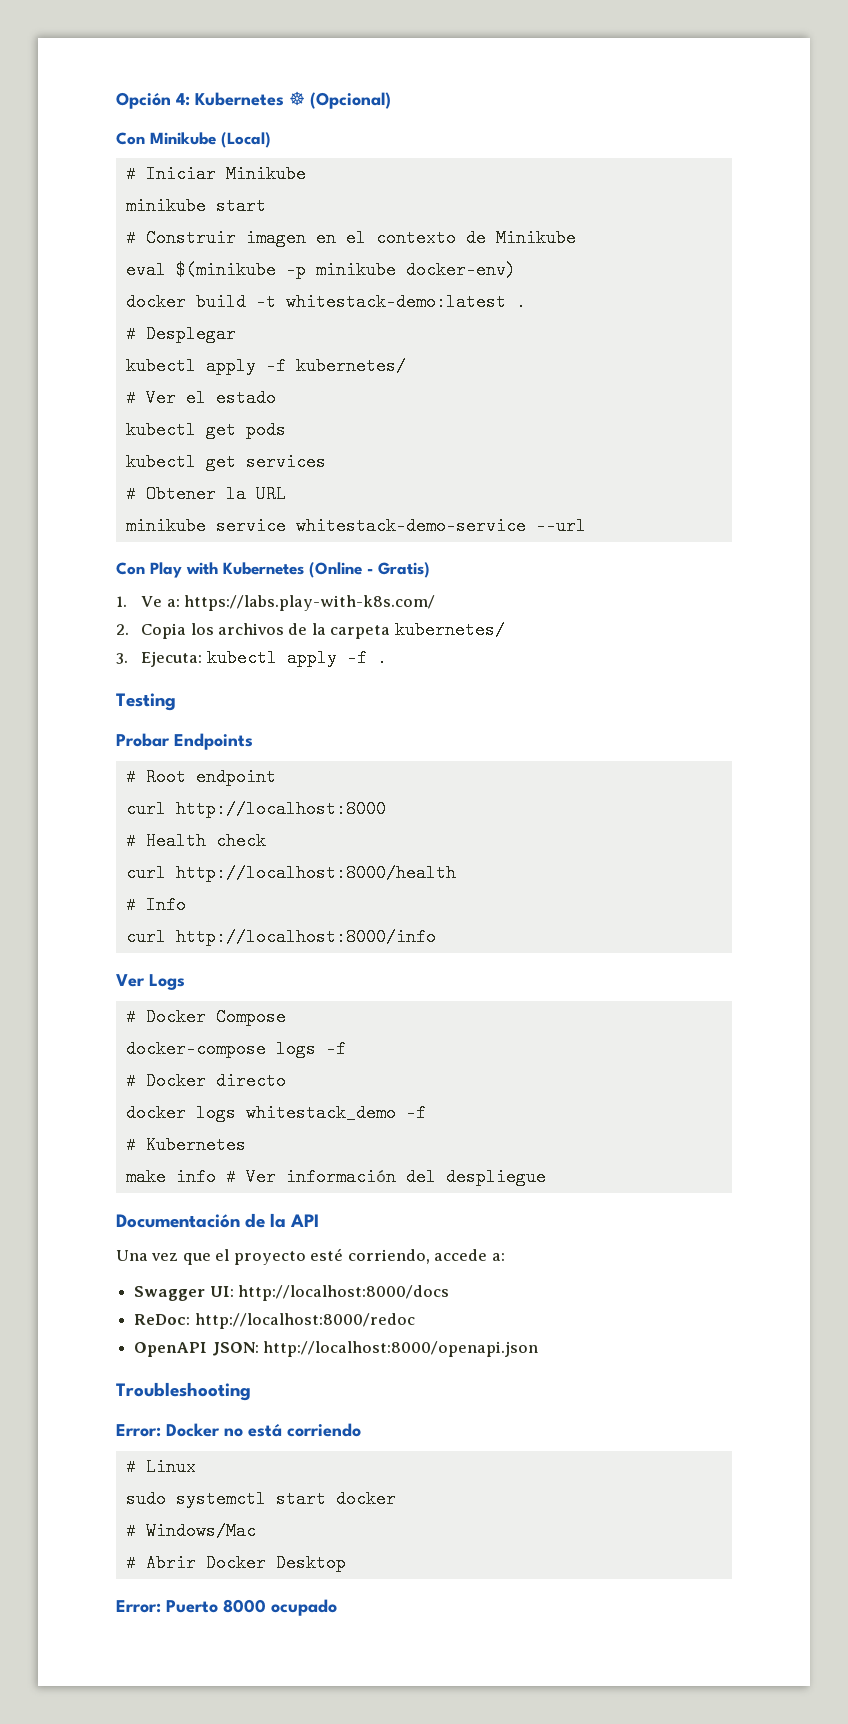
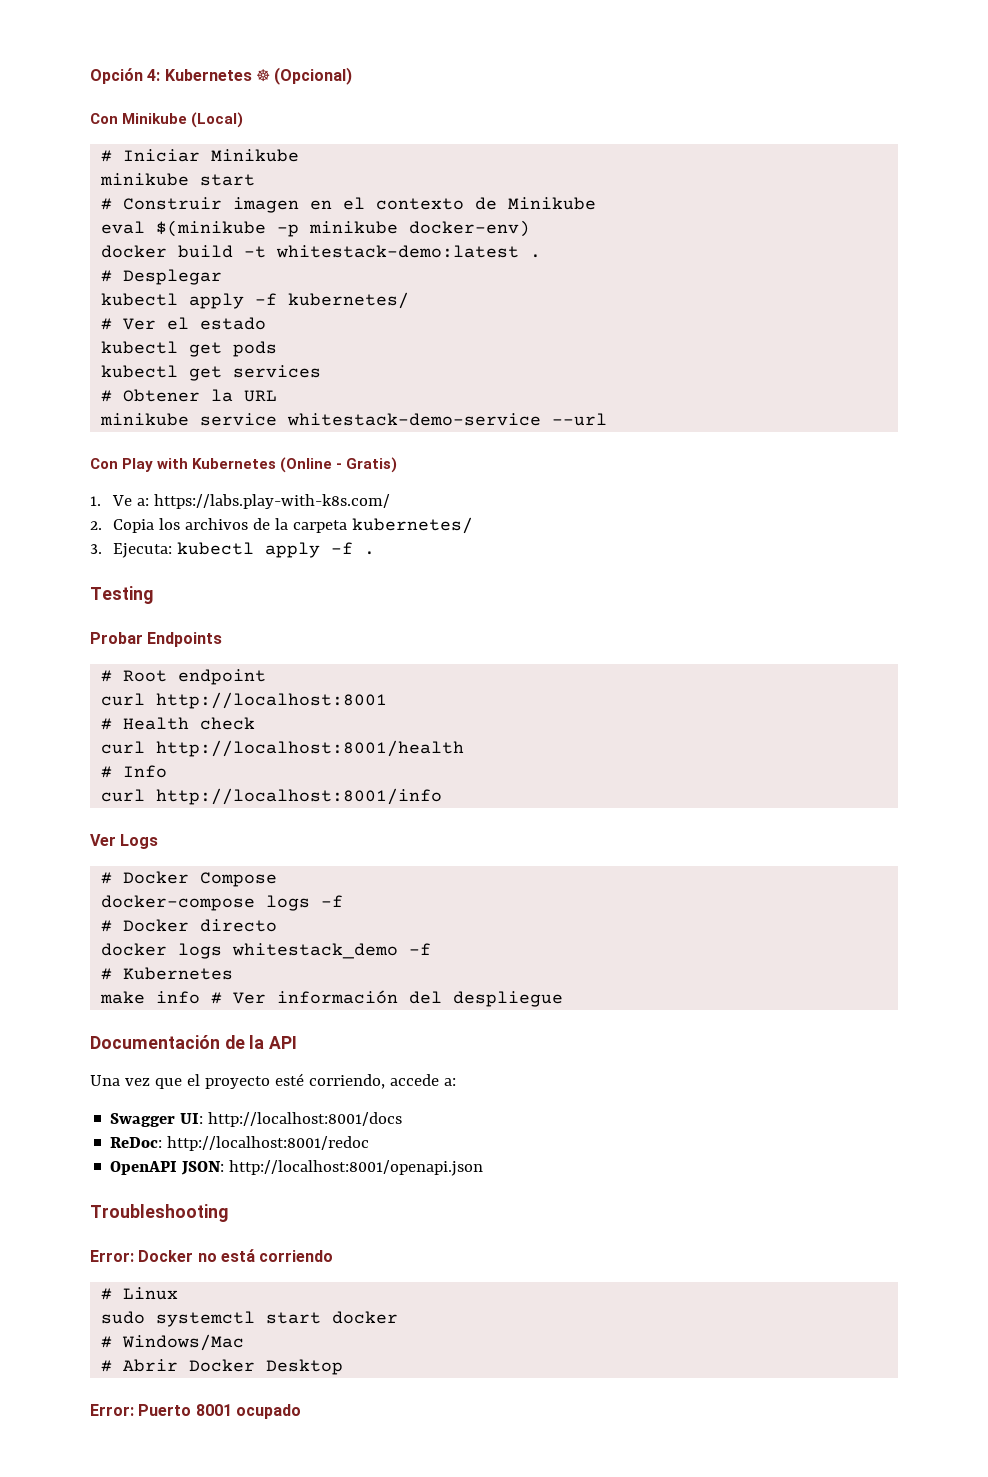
- curl http://localhost:8000
+ curl http://localhost:8001
- curl http://localhost:8000/health
+ curl http://localhost:8001/health
- curl http://localhost:8000/info
+ curl http://localhost:8001/info
- Swagger UI: http://localhost:8000/docs
+ Swagger UI: http://localhost:8001/docs
- ReDoc: http://localhost:8000/redoc
+ ReDoc: http://localhost:8001/redoc
- OpenAPI JSON: http://localhost:8000/openapi.json
+ OpenAPI JSON: http://localhost:8001/openapi.json
- Error: Puerto 8000 ocupado
+ Error: Puerto 8001 ocupado

